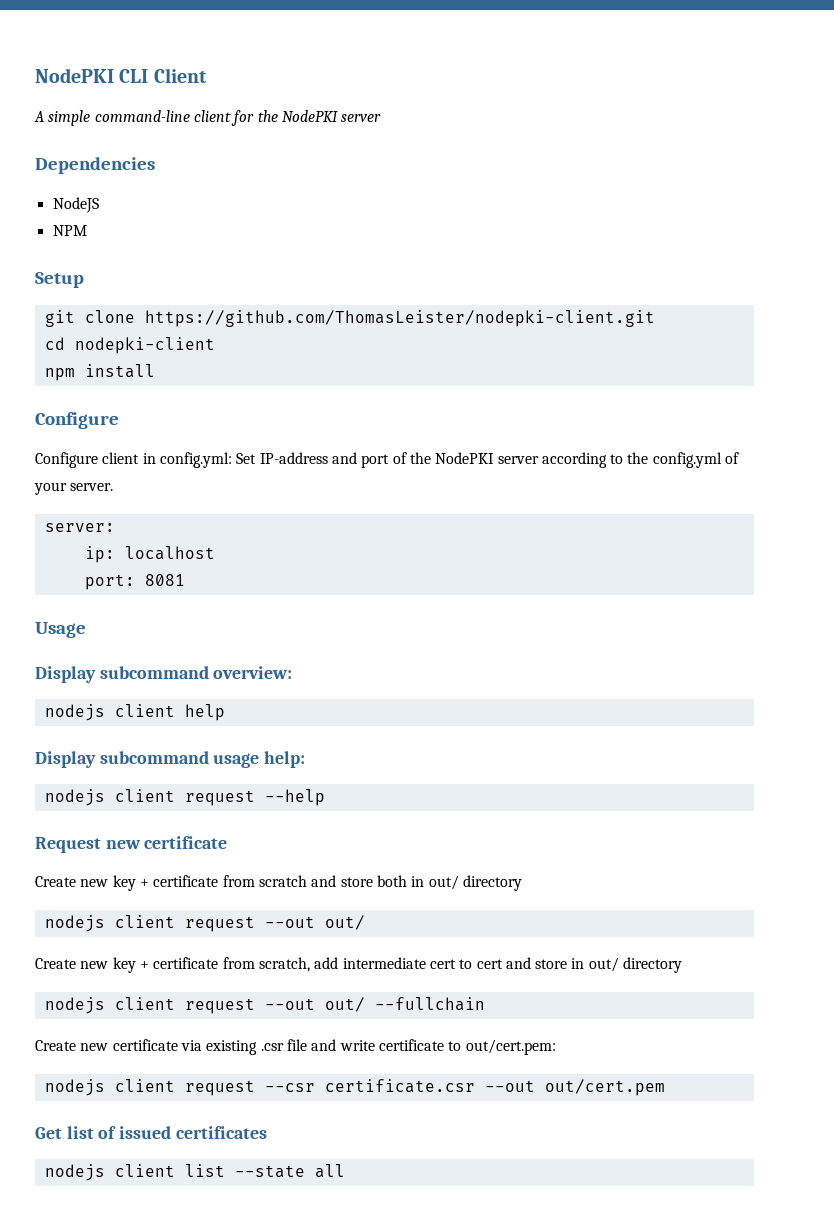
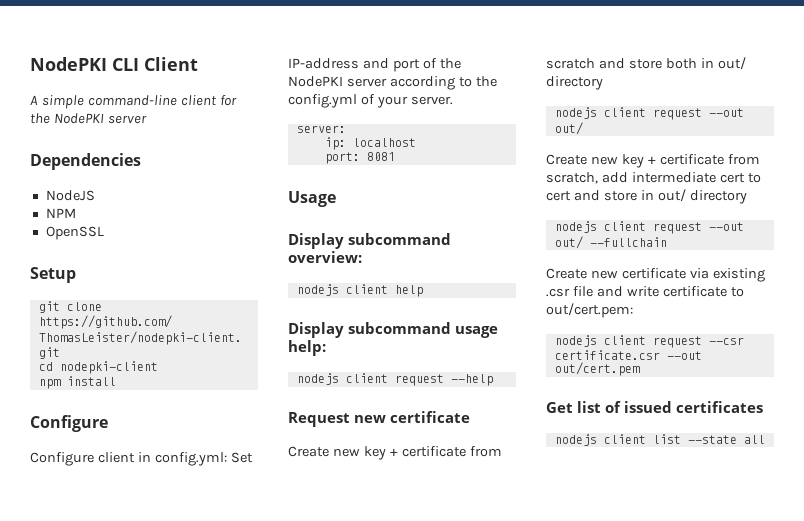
+ OpenSSL

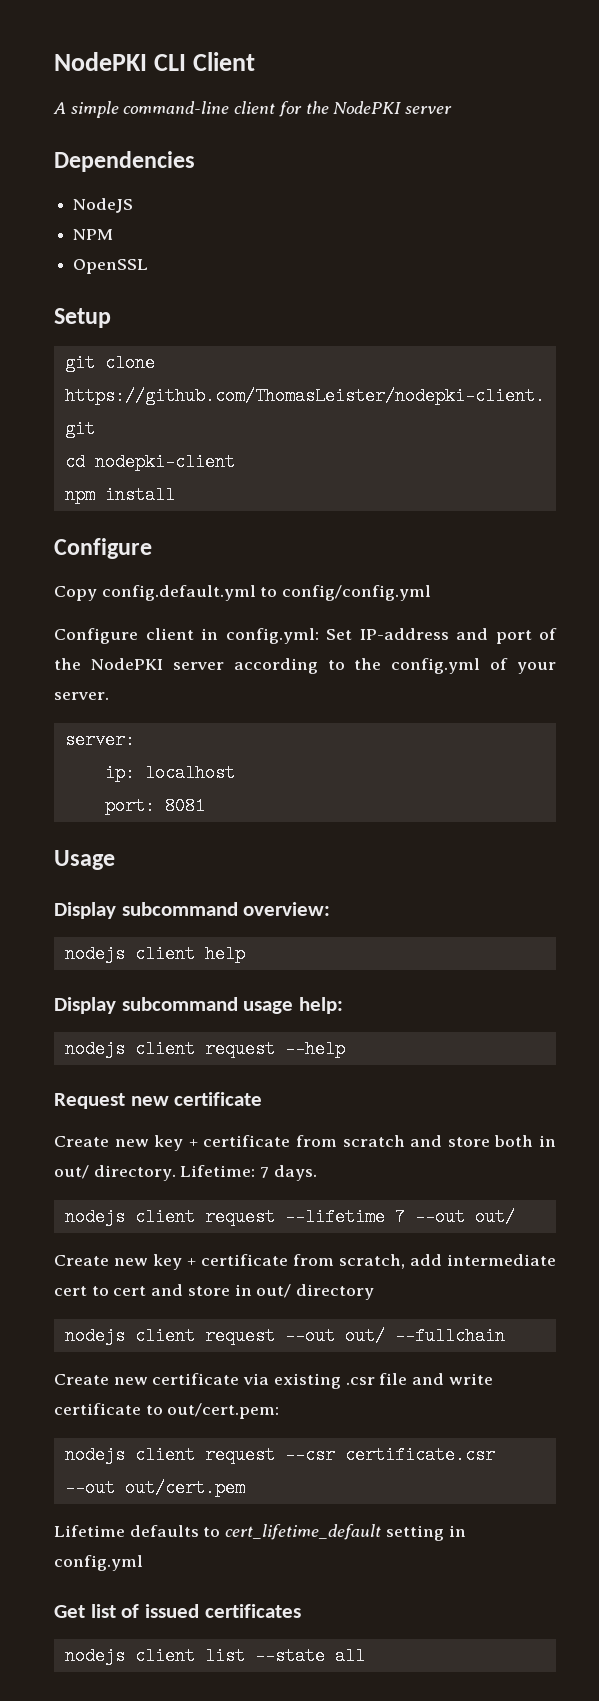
+ Copy config.default.yml to config/config.yml
- Create new key + certificate from scratch and store both in out/ directory
- nodejs client request --out out/
+ Create new key + certificate from scratch and store both in out/ directory. Lifetime: 7 days.
+ nodejs client request --lifetime 7 --out out/
+ Lifetime defaults to cert_lifetime_default setting in config.yml

